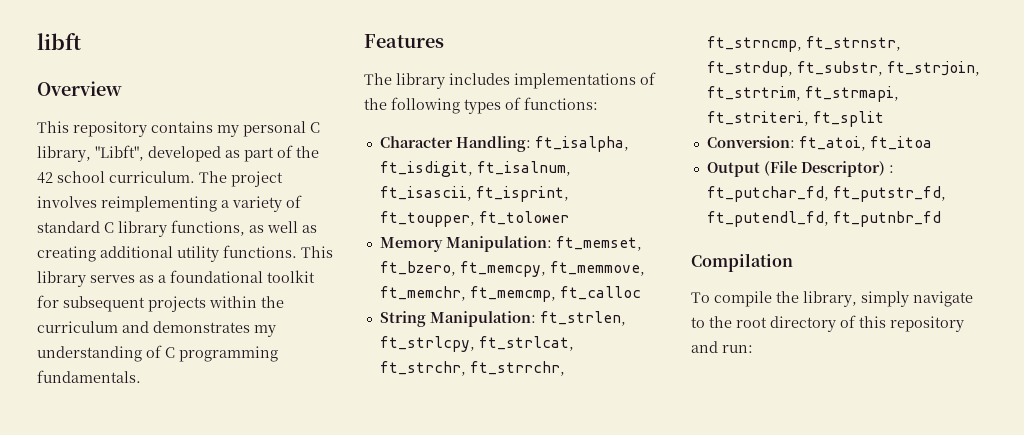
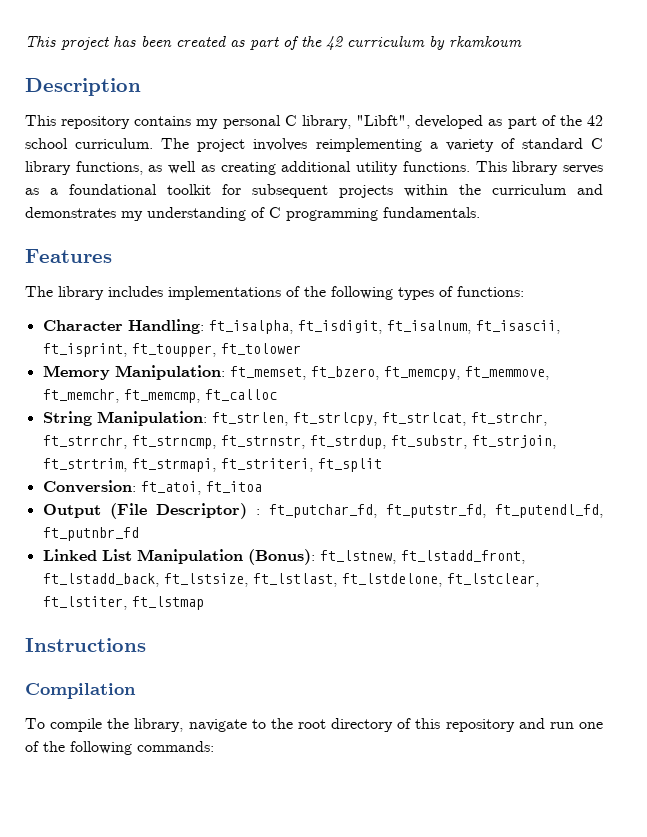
- libft
- Overview
+ This project has been created as part of the 42 curriculum by rkamkoum
+ Description
+ Linked List Manipulation (Bonus): ft_lstnew, ft_lstadd_front, ft_lstadd_back, ft_lstsize, ft_lstlast, ft_lstdelone, ft_lstclear, ft_lstiter, ft_lstmap
+ Instructions
- To compile the library, simply navigate to the root directory of this repository and run:
+ To compile the library, navigate to the root directory of this repository and run one of the following commands:

